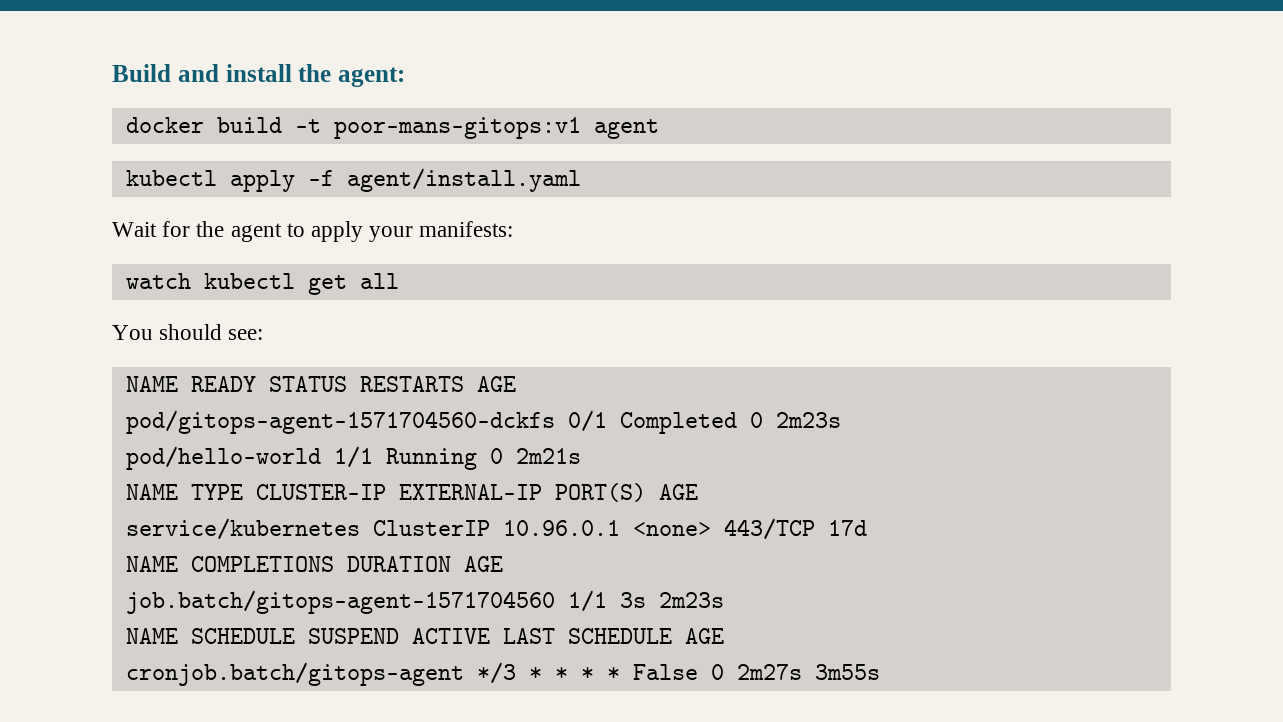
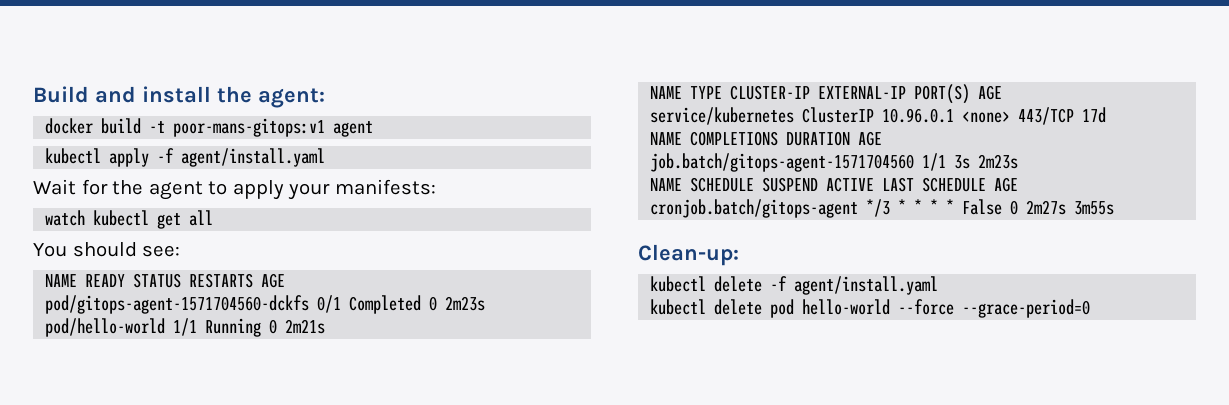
+ Clean-up:
+ kubectl delete -f agent/install.yaml
+ kubectl delete pod hello-world --force --grace-period=0

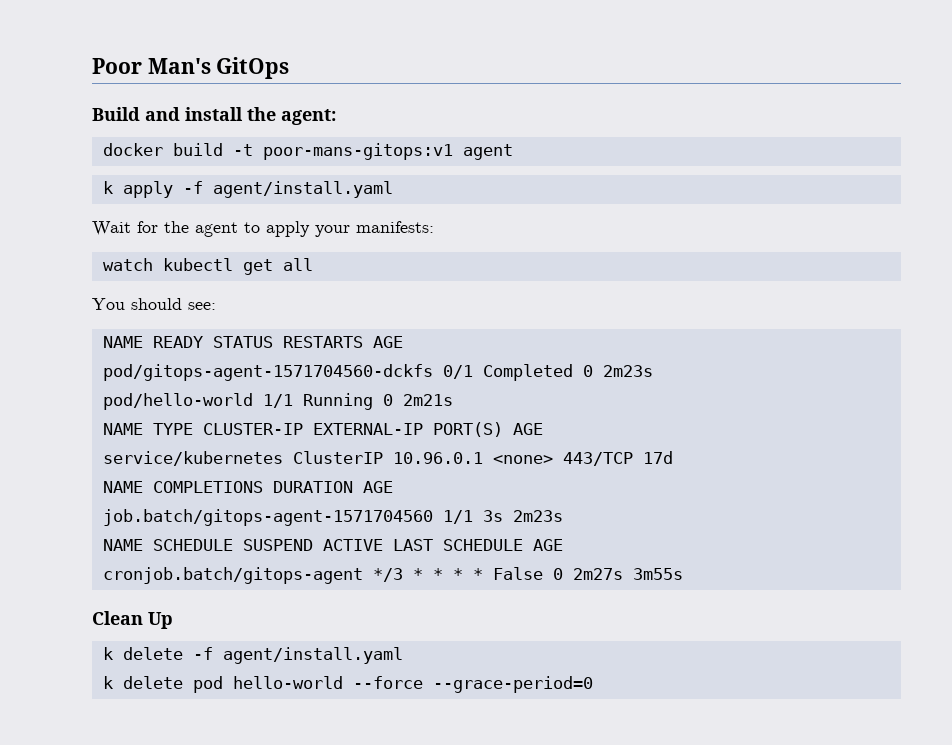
+ Poor Man's GitOps
- kubectl apply -f agent/install.yaml
+ k apply -f agent/install.yaml
- Clean-up:
- kubectl delete -f agent/install.yaml
+ Clean Up
+ k delete -f agent/install.yaml
- kubectl delete pod hello-world --force --grace-period=0
+ k delete pod hello-world --force --grace-period=0

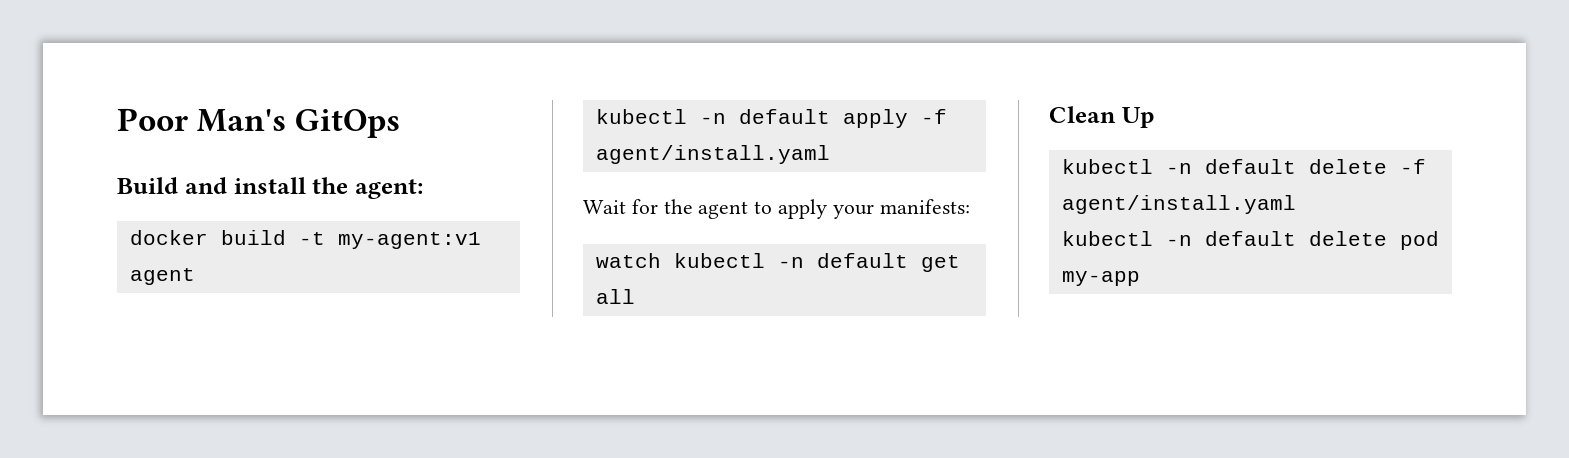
- docker build -t poor-mans-gitops:v1 agent
+ docker build -t my-agent:v1 agent
- k apply -f agent/install.yaml
+ kubectl -n default apply -f agent/install.yaml
- watch kubectl get all
+ watch kubectl -n default get all
- You should see:
- NAME READY STATUS RESTARTS AGE
- pod/gitops-agent-1571704560-dckfs 0/1 Completed 0 2m23s
- pod/hello-world 1/1 Running 0 2m21s
- NAME TYPE CLUSTER-IP EXTERNAL-IP PORT(S) AGE
- service/kubernetes ClusterIP 10.96.0.1 <none> 443/TCP 17d
- NAME COMPLETIONS DURATION AGE
- job.batch/gitops-agent-1571704560 1/1 3s 2m23s
- NAME SCHEDULE SUSPEND ACTIVE LAST SCHEDULE AGE
- cronjob.batch/gitops-agent */3 * * * * False 0 2m27s 3m55s
- k delete -f agent/install.yaml
+ kubectl -n default delete -f agent/install.yaml
- k delete pod hello-world --force --grace-period=0
+ kubectl -n default delete pod my-app

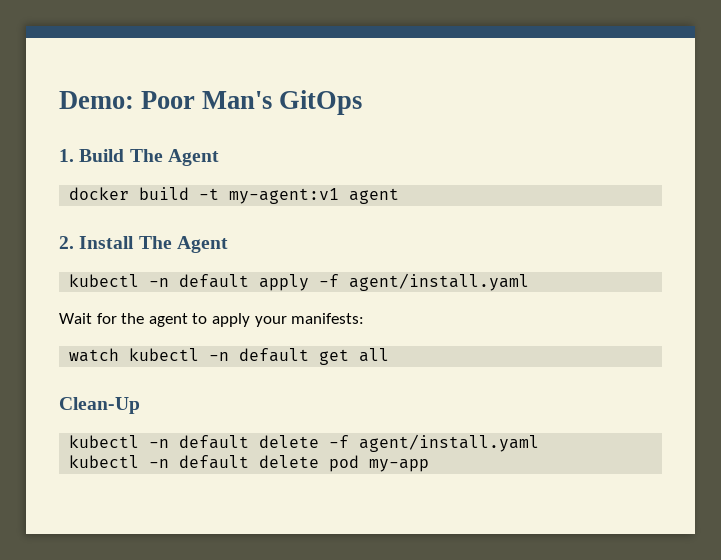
- Poor Man's GitOps
+ Demo: Poor Man's GitOps
- Build and install the agent:
+ 1. Build The Agent
+ 2. Install The Agent
- Clean Up
+ Clean-Up

